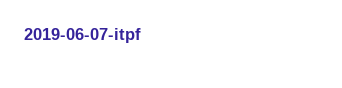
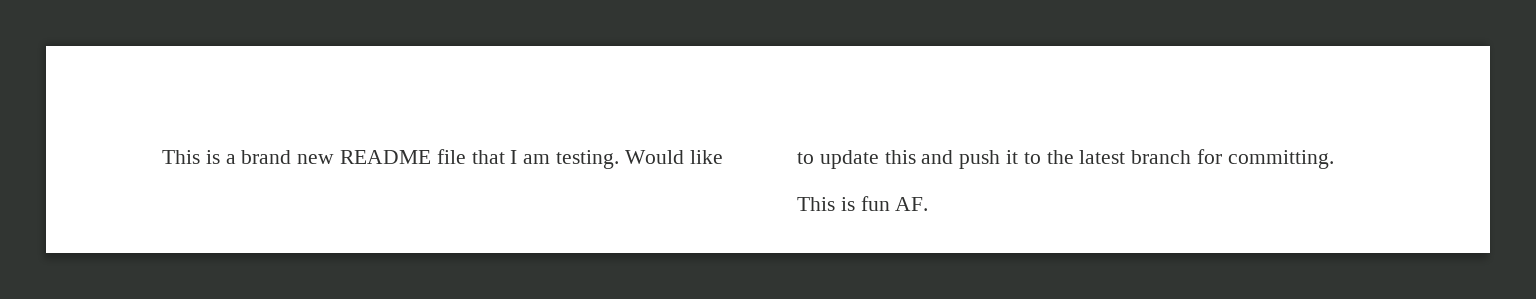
- 2019-06-07-itpf
+ This is a brand new README file that I am testing. Would like to update this and push it to the latest branch for committing.
+ This is fun AF.

